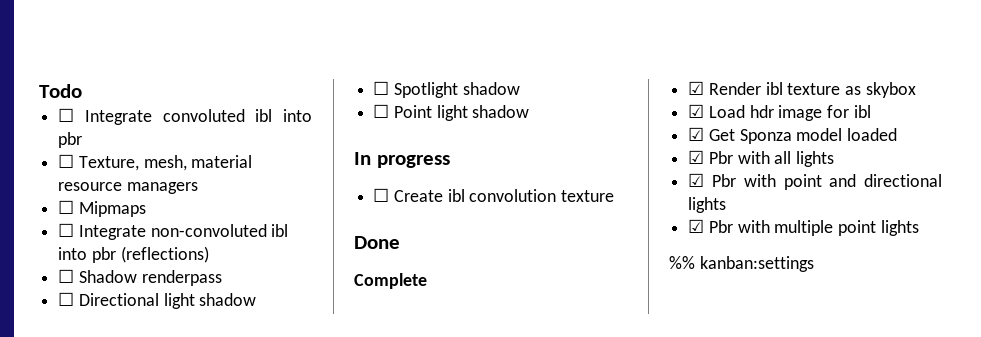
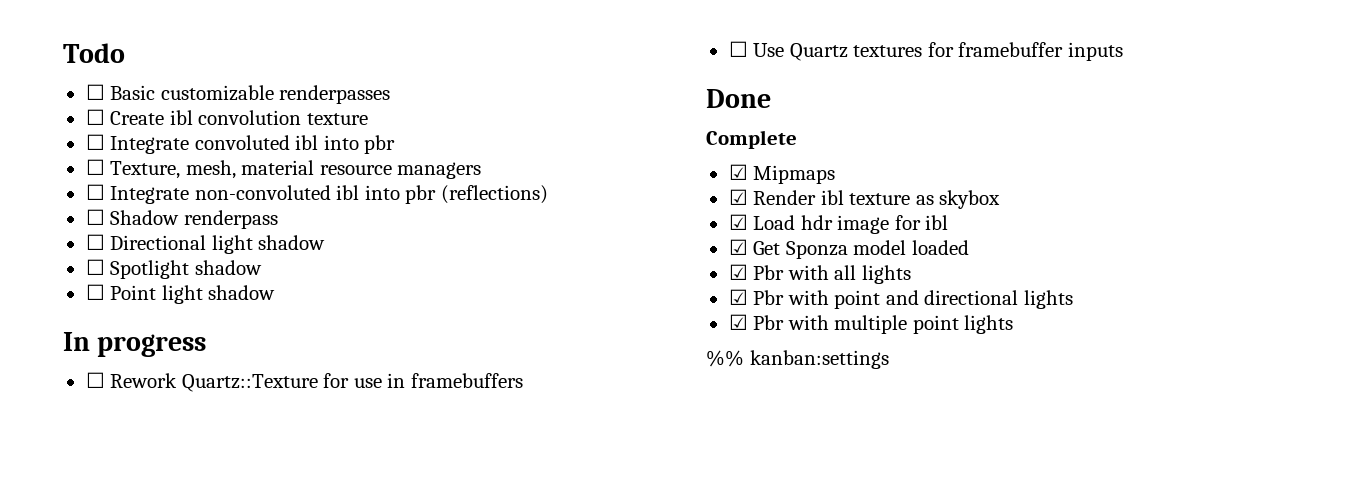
+ ☐ Basic customizable renderpasses
+ ☐ Create ibl convolution texture
- ☐ Mipmaps
- ☐ Create ibl convolution texture
+ ☐ Rework Quartz::Texture for use in framebuffers
+ ☐ Use Quartz textures for framebuffer inputs
+ ☑ Mipmaps

